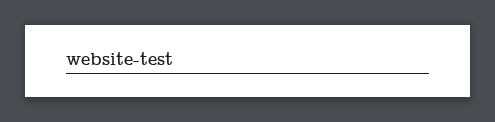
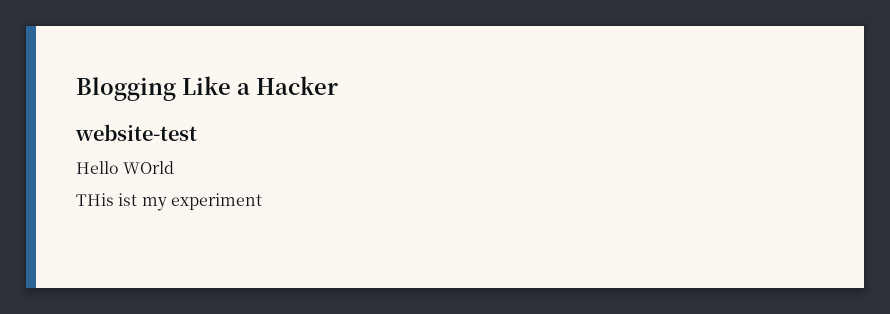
+ Blogging Like a Hacker
  website-test
+ Hello WOrld
+ THis ist my experiment

